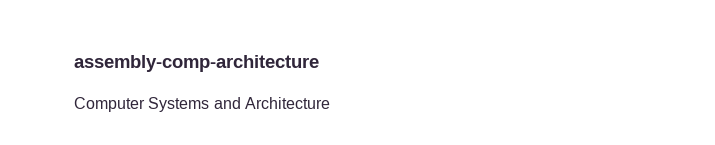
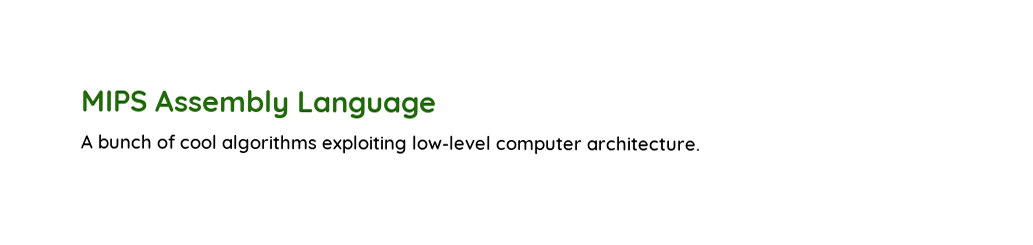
- assembly-comp-architecture
- Computer Systems and Architecture
+ MIPS Assembly Language
+ A bunch of cool algorithms exploiting low-level computer architecture.

